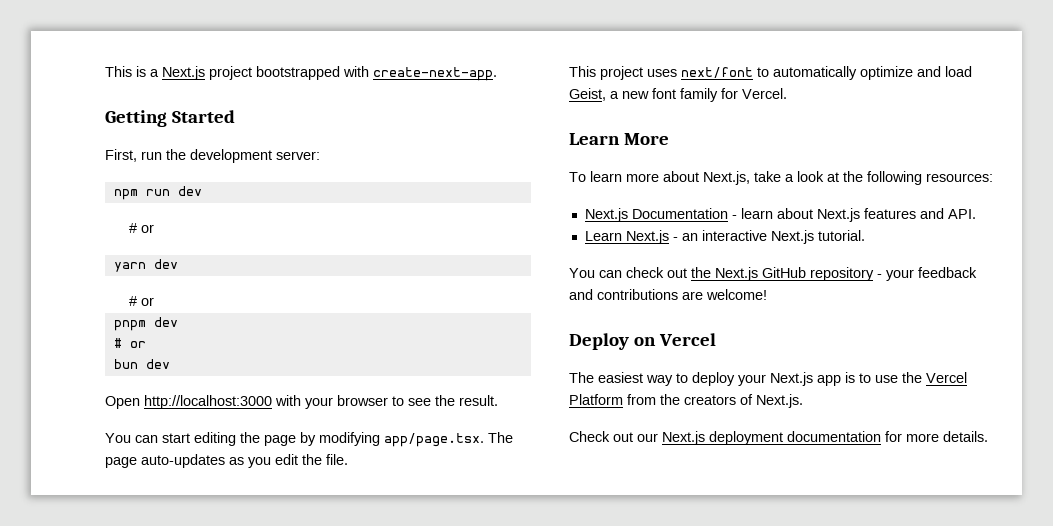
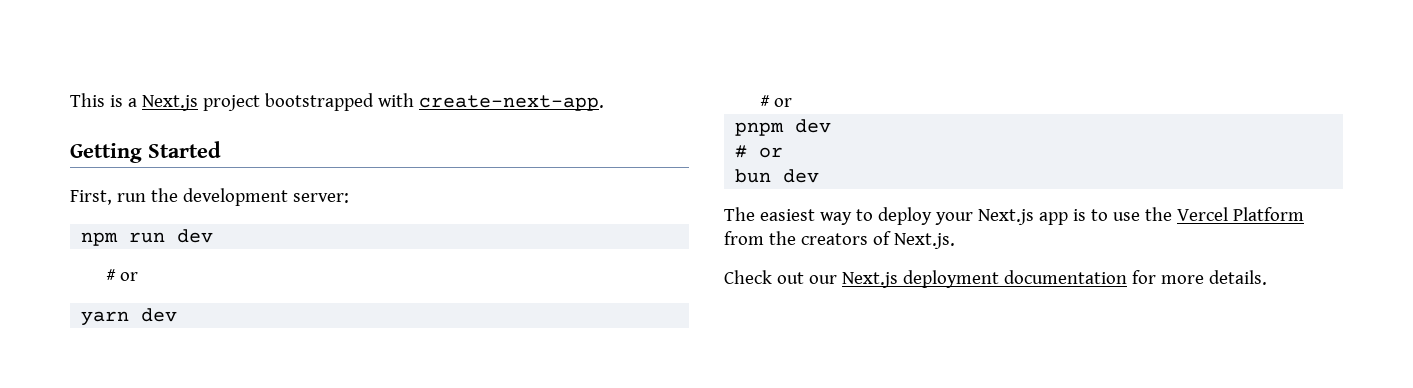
- Open http://localhost:3000 with your browser to see the result.
- You can start editing the page by modifying app/page.tsx. The page auto-updates as you edit the file.
- This project uses next/font to automatically optimize and load Geist, a new font family for Vercel.
- Learn More
- To learn more about Next.js, take a look at the following resources:
- Next.js Documentation - learn about Next.js features and API.
- Learn Next.js - an interactive Next.js tutorial.
- You can check out the Next.js GitHub repository - your feedback and contributions are welcome!
- Deploy on Vercel

